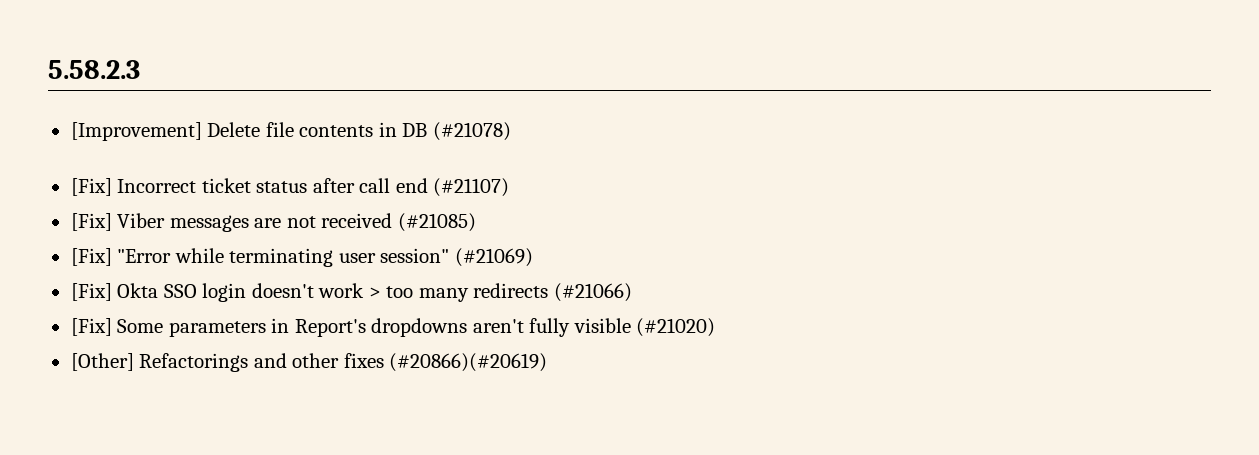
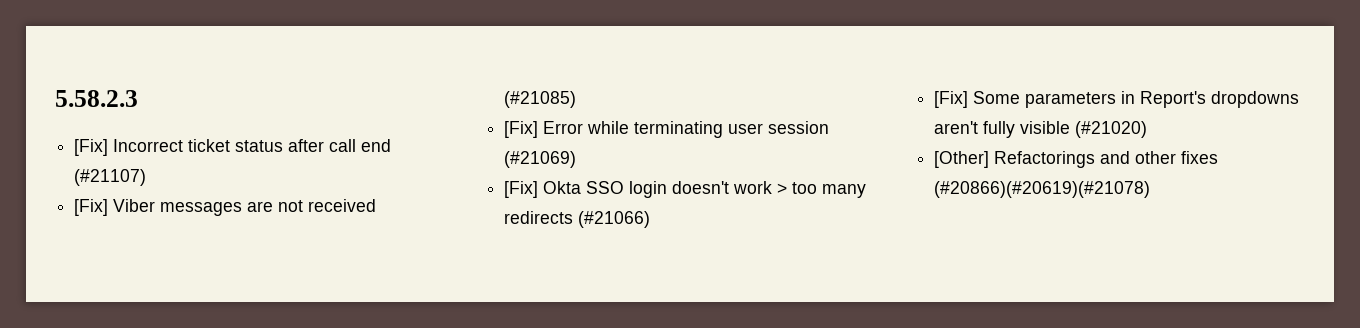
- [Improvement] Delete file contents in DB (#21078)
- [Fix] "Error while terminating user session" (#21069)
+ [Fix] Error while terminating user session (#21069)
- [Other] Refactorings and other fixes (#20866)(#20619)
+ [Other] Refactorings and other fixes (#20866)(#20619)(#21078)

